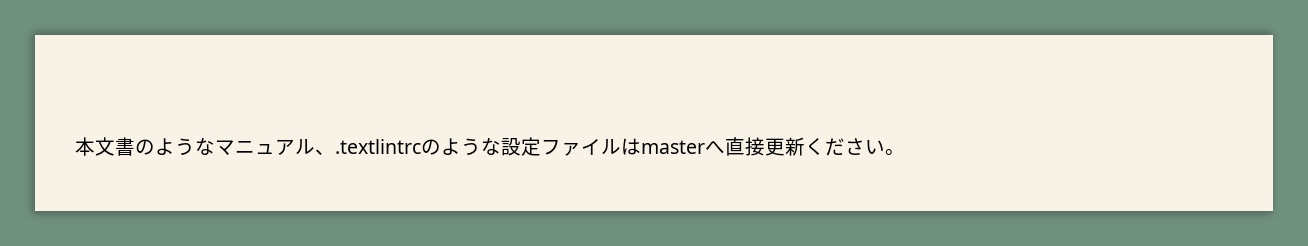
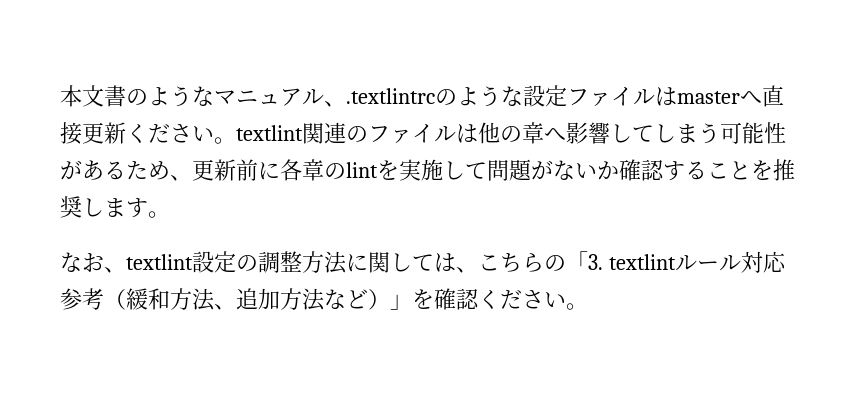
- 本文書のようなマニュアル、.textlintrcのような設定ファイルはmasterへ直接更新ください。
+ 本文書のようなマニュアル、.textlintrcのような設定ファイルはmasterへ直接更新ください。textlint関連のファイルは他の章へ影響してしまう可能性があるため、更新前に各章のlintを実施して問題がないか確認することを推奨します。
+ なお、textlint設定の調整方法に関しては、こちらの「3. textlintルール対応参考（緩和方法、追加方法など）」を確認ください。

